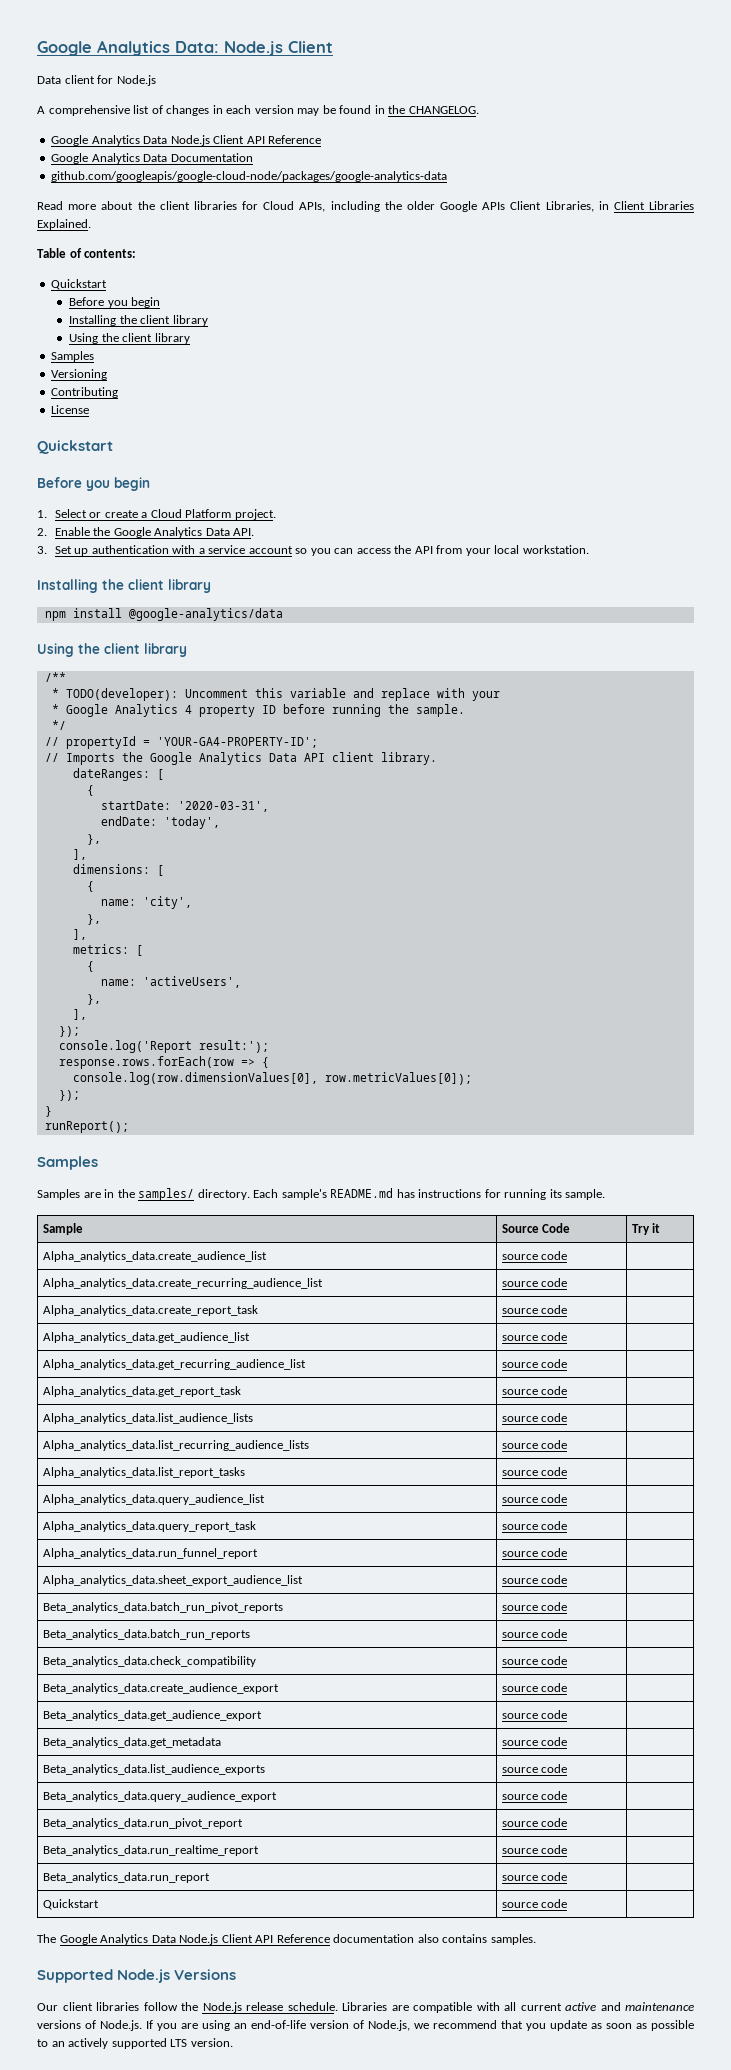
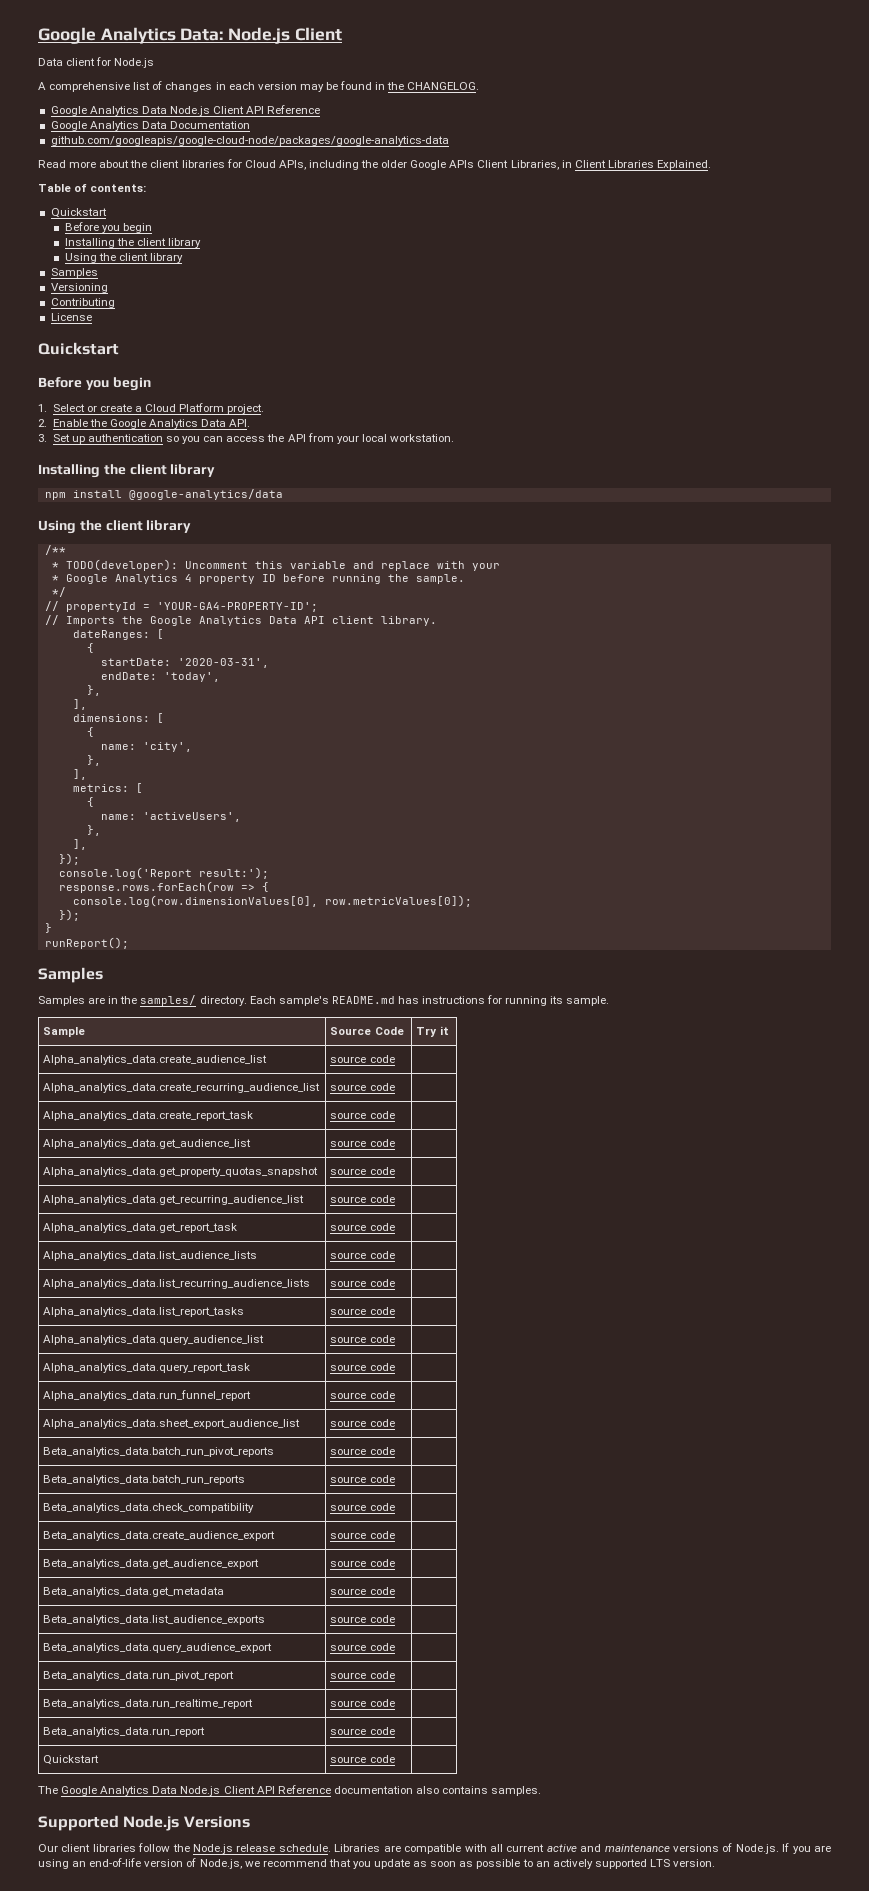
- 3. Set up authentication with a service account so you can access the API from your local workstation.
+ 3. Set up authentication so you can access the API from your local workstation.
+ Alpha_analytics_data.get_property_quotas_snapshot | source code |

